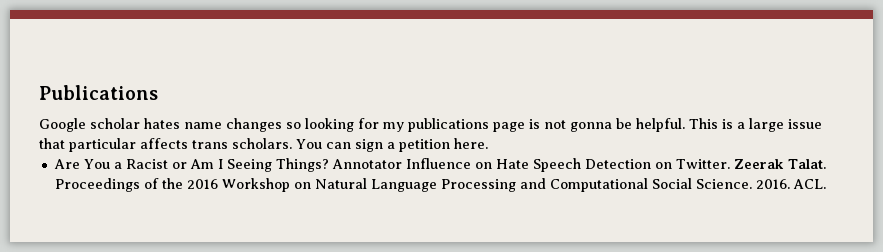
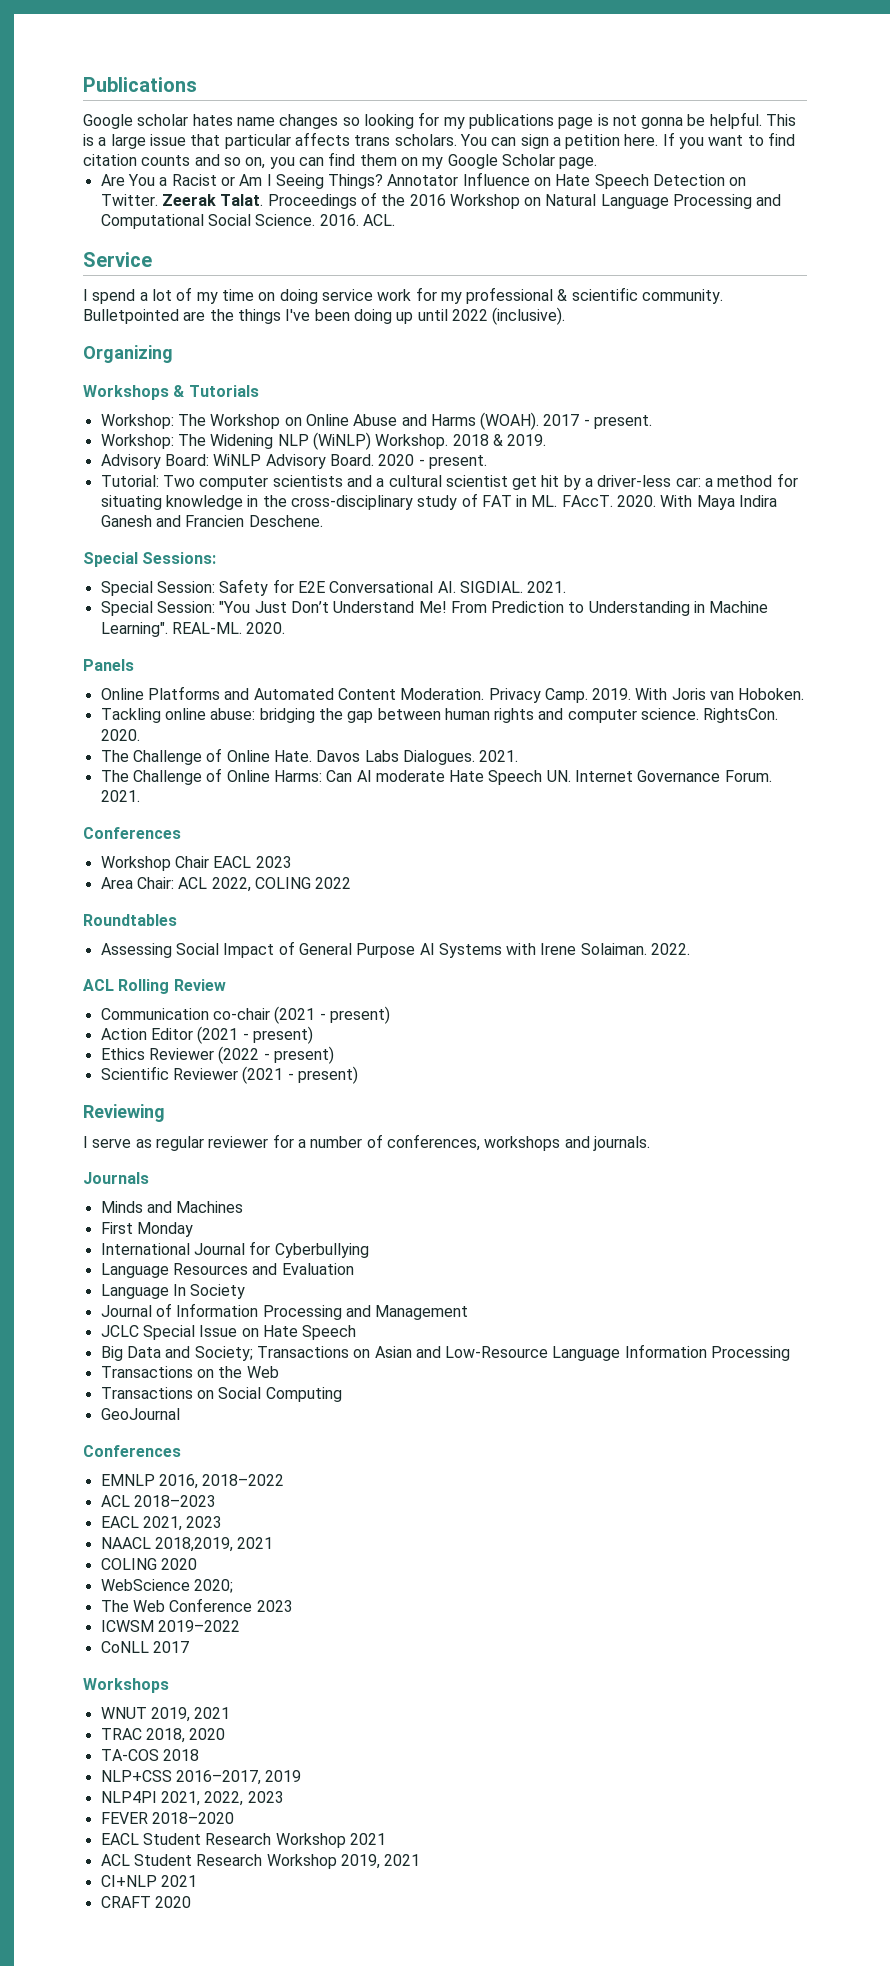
+ If you want to find citation counts and so on, you can find them on my Google Scholar page.
+ Service
+ I spend a lot of my time on doing service work for my professional & scientific community. Bulletpointed are the things I've been doing up until 2022 (inclusive).
+ Organizing
+ Workshops & Tutorials
+ Workshop: The Workshop on Online Abuse and Harms (WOAH). 2017 - present.
+ Workshop: The Widening NLP (WiNLP) Workshop. 2018 & 2019.
+ Advisory Board: WiNLP Advisory Board. 2020 - present.
+ Tutorial: Two computer scientists and a cultural scientist get hit by a driver-less car: a method for situating knowledge in the cross-disciplinary study of FAT in ML. FAccT. 2020. With Maya Indira Ganesh and Francien Deschene.
+ Special Sessions:
+ Special Session: Safety for E2E Conversational AI. SIGDIAL. 2021.
+ Special Session: "You Just Don’t Understand Me! From Prediction to Understanding in Machine Learning". REAL-ML. 2020.
+ Panels
+ Online Platforms and Automated Content Moderation. Privacy Camp. 2019. With Joris van Hoboken.
+ Tackling online abuse: bridging the gap between human rights and computer science. RightsCon. 2020.
+ The Challenge of Online Hate. Davos Labs Dialogues. 2021.
+ The Challenge of Online Harms: Can AI moderate Hate Speech UN. Internet Governance Forum. 2021.
+ Conferences
+ Workshop Chair EACL 2023
+ Area Chair: ACL 2022, COLING 2022
+ Roundtables
+ Assessing Social Impact of General Purpose AI Systems with Irene Solaiman. 2022.
+ ACL Rolling Review
+ Communication co-chair (2021 - present)
+ Action Editor (2021 - present)
+ Ethics Reviewer (2022 - present)
+ Scientific Reviewer (2021 - present)
+ Reviewing
+ I serve as regular reviewer for a number of conferences, workshops and journals.
+ Journals
+ Minds and Machines
+ First Monday
+ International Journal for Cyberbullying
+ Language Resources and Evaluation
+ Language In Society
+ Journal of Information Processing and Management
+ JCLC Special Issue on Hate Speech
+ Big Data and Society; Transactions on Asian and Low-Resource Language Information Processing
+ Transactions on the Web
+ Transactions on Social Computing
+ GeoJournal
+ Conferences
+ EMNLP 2016, 2018–2022
+ ACL 2018–2023
+ EACL 2021, 2023
+ NAACL 2018,2019, 2021
+ COLING 2020
+ WebScience 2020;
+ The Web Conference 2023
+ ICWSM 2019–2022
+ CoNLL 2017
+ Workshops
+ WNUT 2019, 2021
+ TRAC 2018, 2020
+ TA-COS 2018
+ NLP+CSS 2016–2017, 2019
+ NLP4PI 2021, 2022, 2023
+ FEVER 2018–2020
+ EACL Student Research Workshop 2021
+ ACL Student Research Workshop 2019, 2021
+ CI+NLP 2021
+ CRAFT 2020

